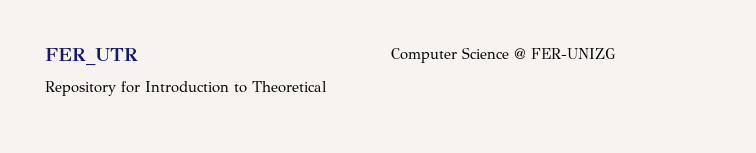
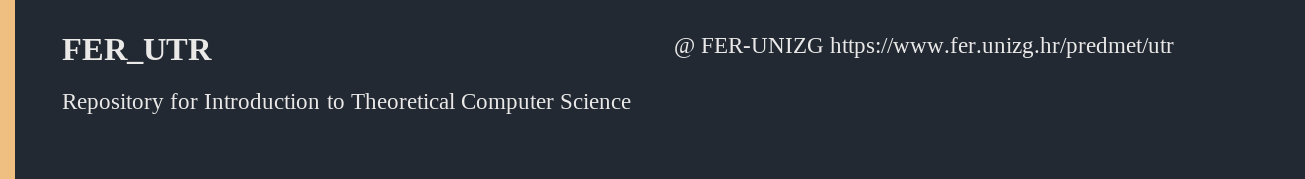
- Repository for Introduction to Theoretical Computer Science @ FER-UNIZG
+ Repository for Introduction to Theoretical Computer Science @ FER-UNIZG https://www.fer.unizg.hr/predmet/utr

